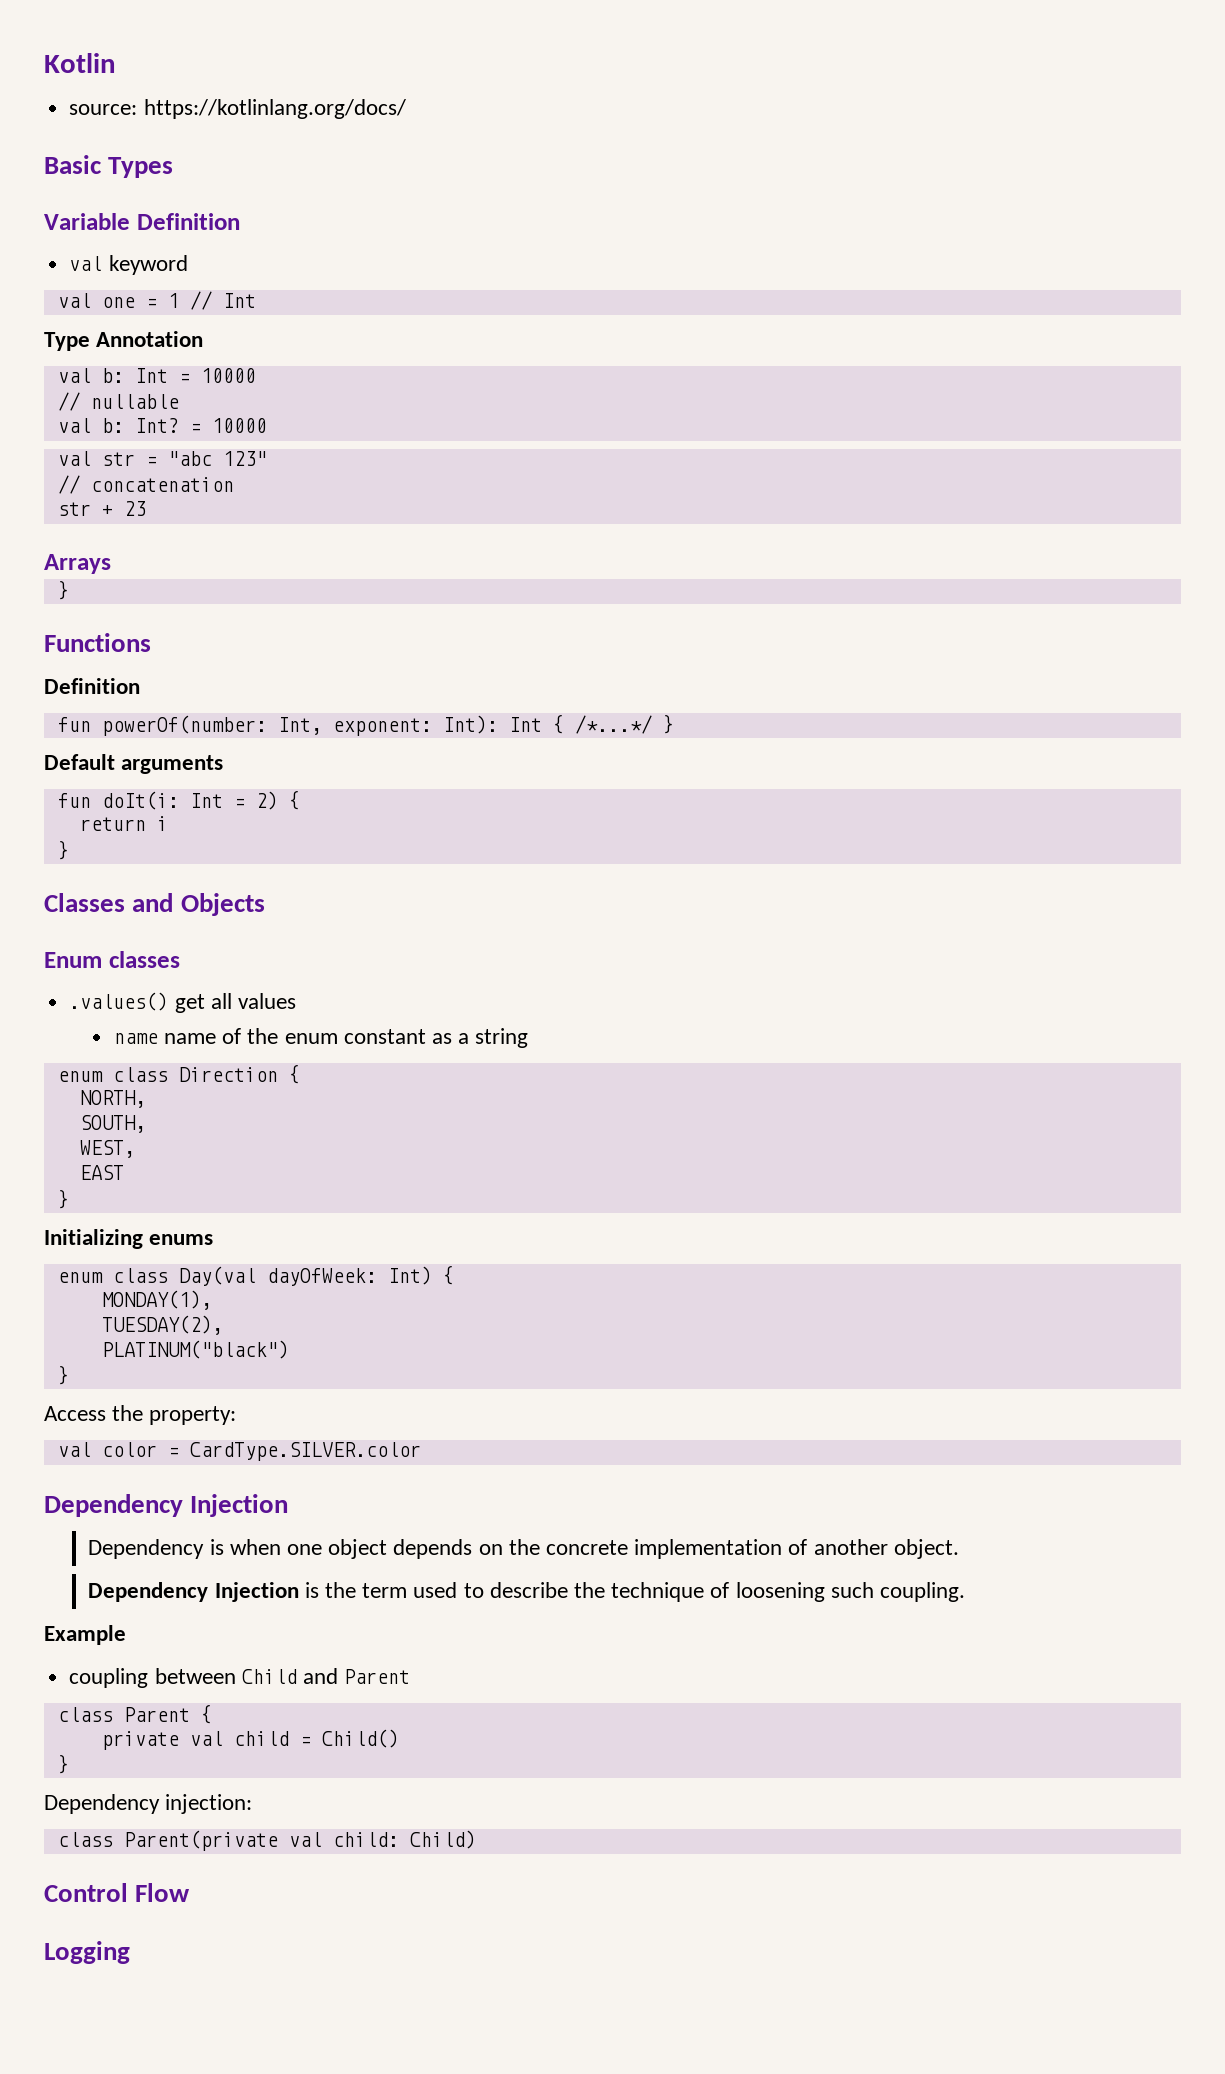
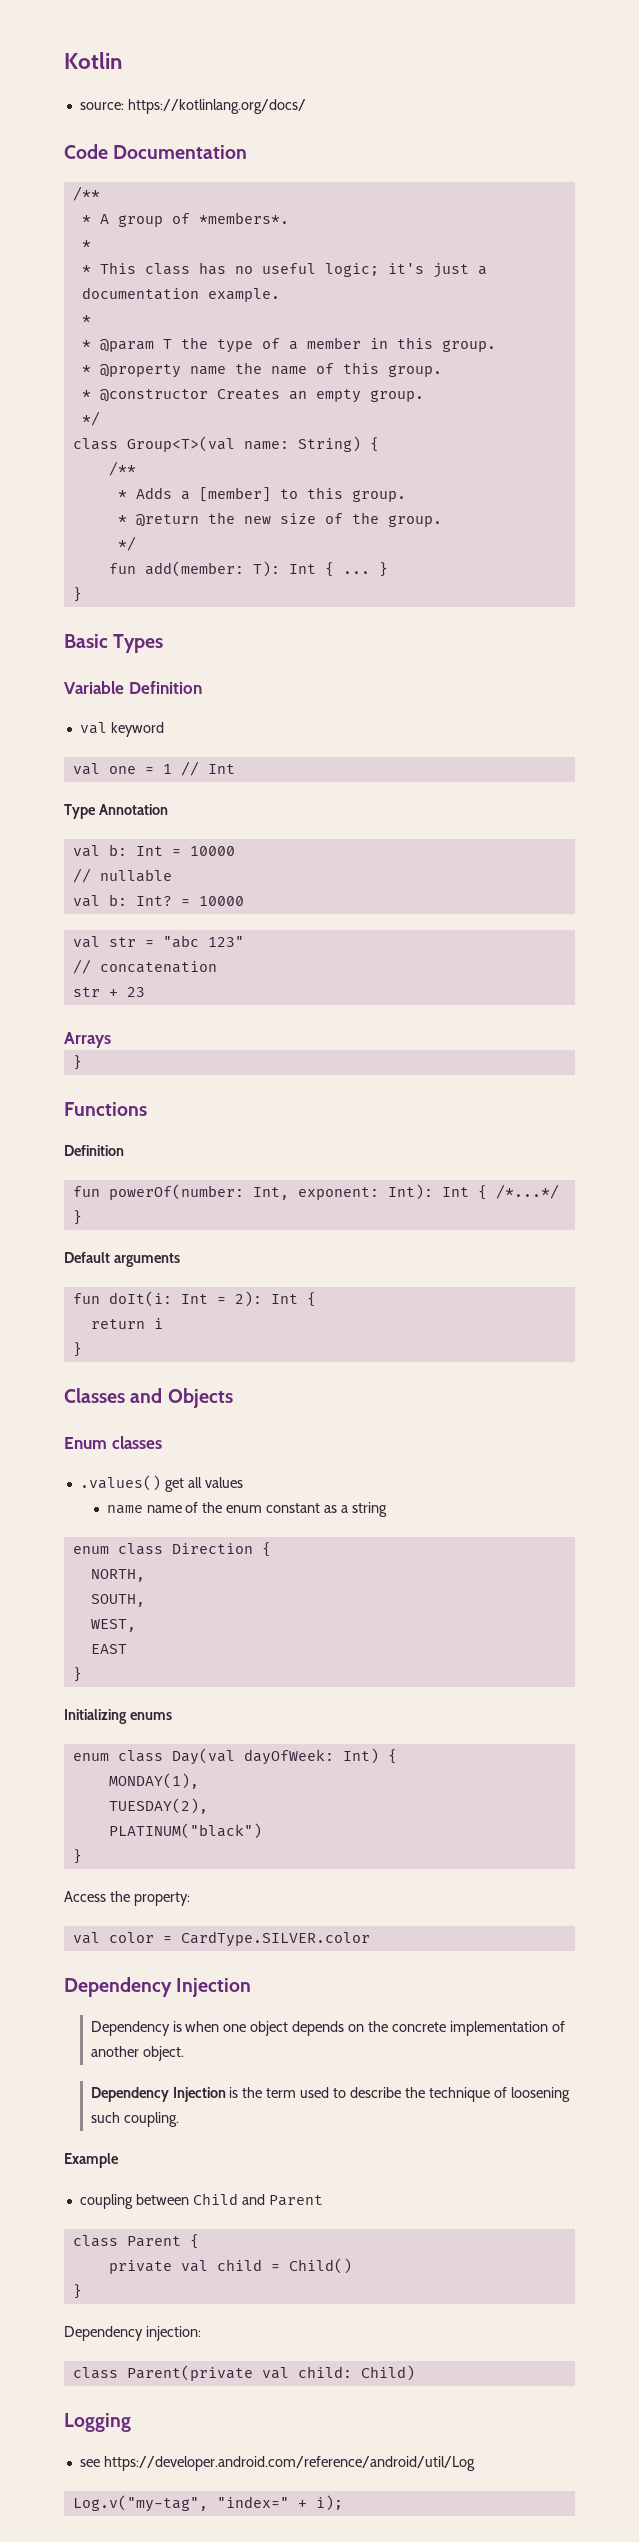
+ Code Documentation
+ /**
+ * A group of *members*.
+ *
+ * This class has no useful logic; it's just a documentation example.
+ *
+ * @param T the type of a member in this group.
+ * @property name the name of this group.
+ * @constructor Creates an empty group.
+ */
+ class Group<T>(val name: String) {
+ /**
+ * Adds a [member] to this group.
+ * @return the new size of the group.
+ */
+ fun add(member: T): Int { ... }
+ }
- fun doIt(i: Int = 2) {
+ fun doIt(i: Int = 2): Int {
- Control Flow
  Logging
+ see https://developer.android.com/reference/android/util/Log
+ Log.v("my-tag", "index=" + i);

